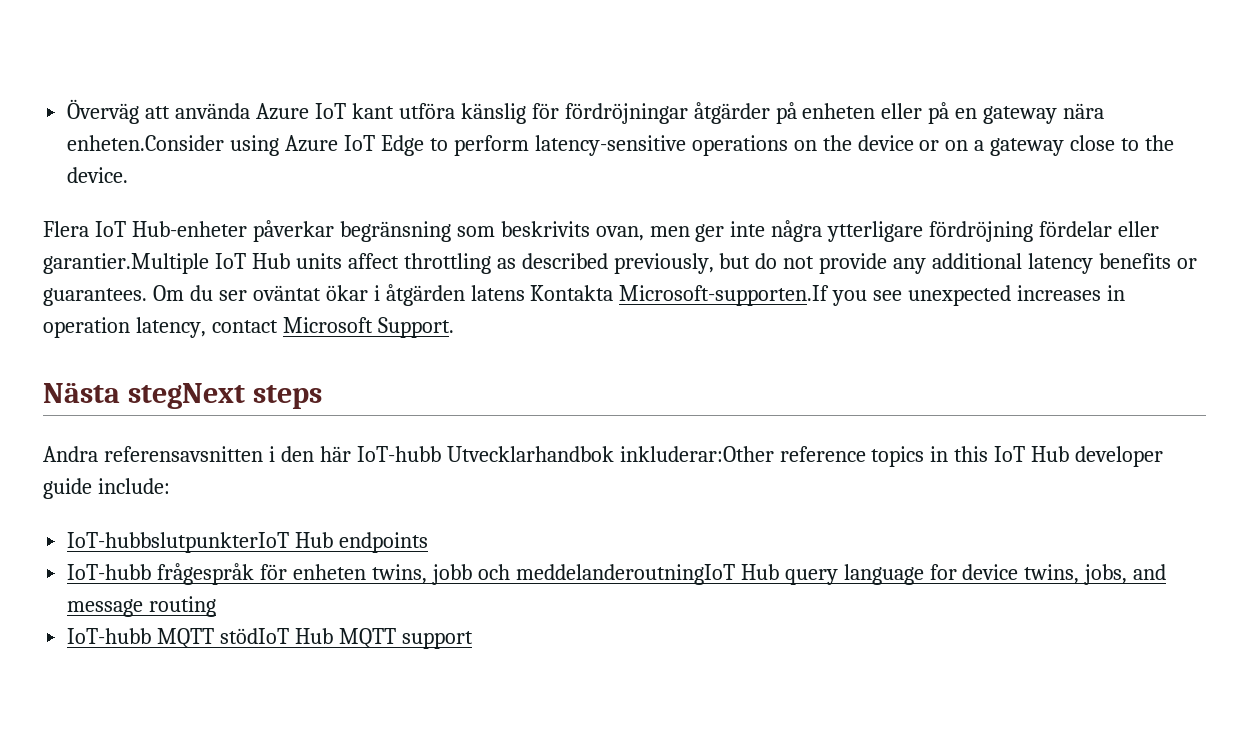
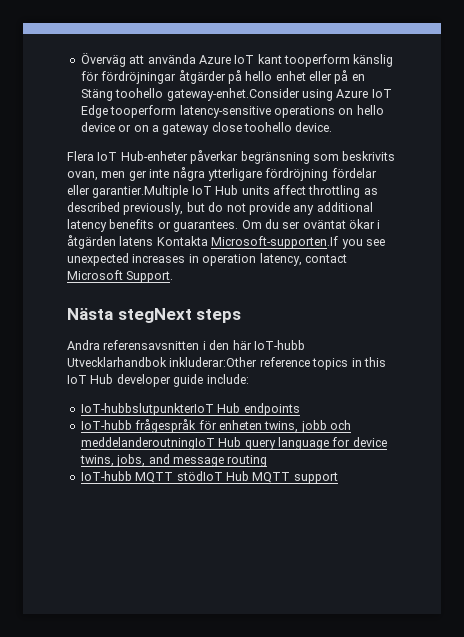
- Överväg att använda Azure IoT kant utföra känslig för fördröjningar åtgärder på enheten eller på en gateway nära enheten.Consider using Azure IoT Edge to perform latency-sensitive operations on the device or on a gateway close to the device.
+ Överväg att använda Azure IoT kant tooperform känslig för fördröjningar åtgärder på hello enhet eller på en Stäng toohello gateway-enhet.Consider using Azure IoT Edge tooperform latency-sensitive operations on hello device or on a gateway close toohello device.

